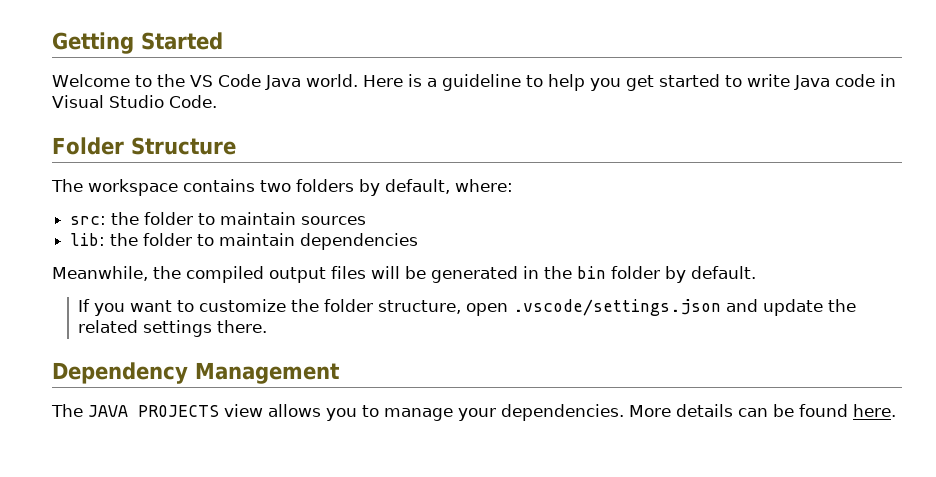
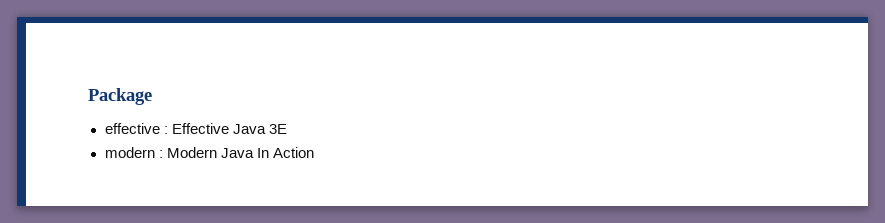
- Getting Started
- Welcome to the VS Code Java world. Here is a guideline to help you get started to write Java code in Visual Studio Code.
- Folder Structure
- The workspace contains two folders by default, where:
- src: the folder to maintain sources
- lib: the folder to maintain dependencies
- Meanwhile, the compiled output files will be generated in the bin folder by default.
- If you want to customize the folder structure, open .vscode/settings.json and update the related settings there.
- Dependency Management
- The JAVA PROJECTS view allows you to manage your dependencies. More details can be found here.
+ Package
+ effective : Effective Java 3E
+ modern : Modern Java In Action

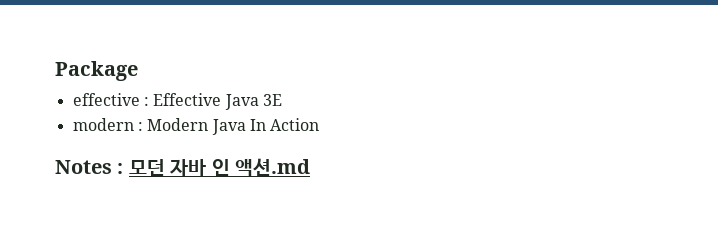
+ Notes : 모던 자바 인 액션.md

